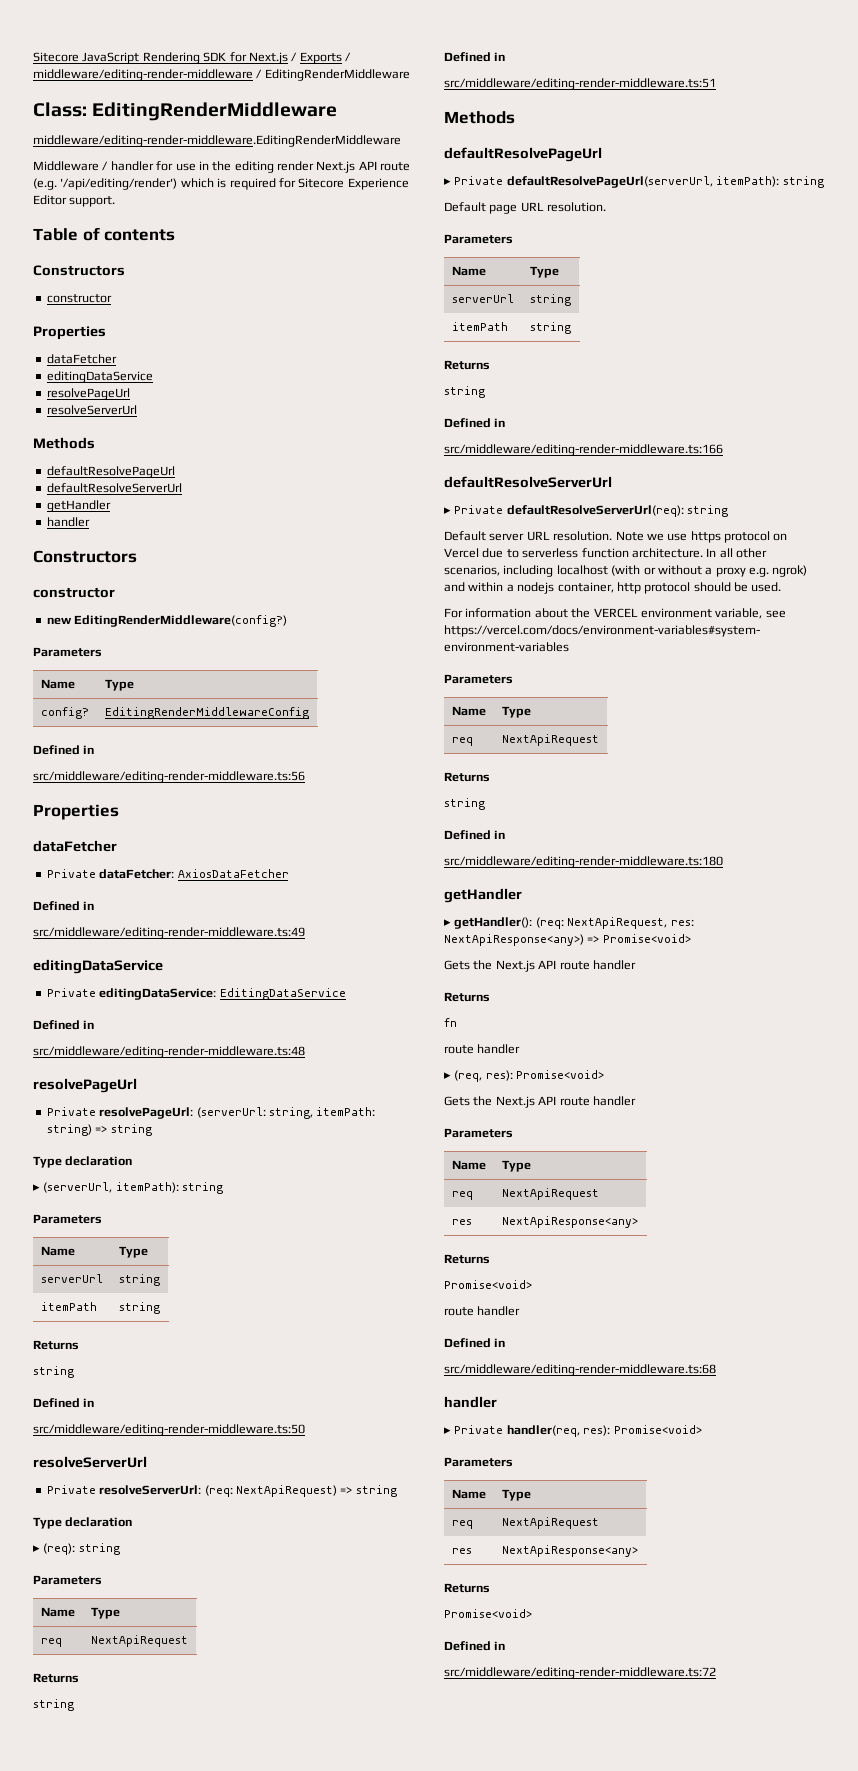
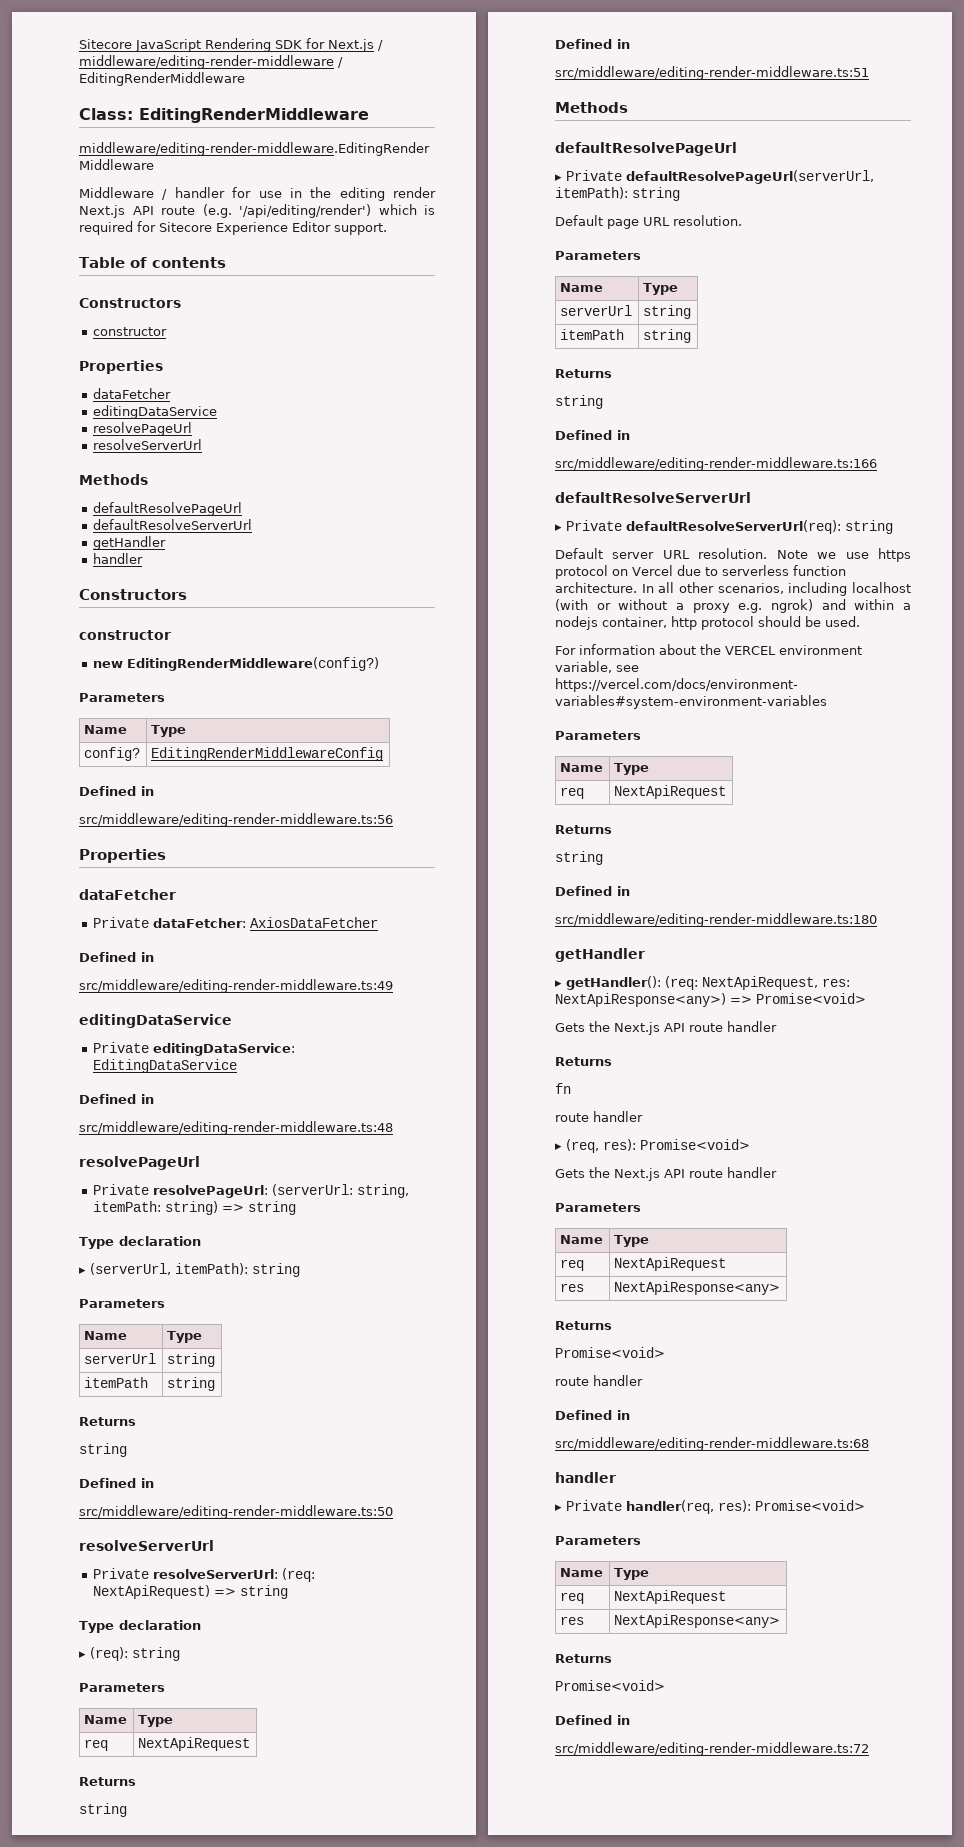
- Sitecore JavaScript Rendering SDK for Next.js / Exports / middleware/editing-render-middleware / EditingRenderMiddleware
+ Sitecore JavaScript Rendering SDK for Next.js / middleware/editing-render-middleware / EditingRenderMiddleware

